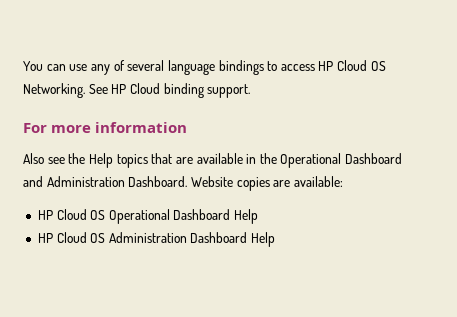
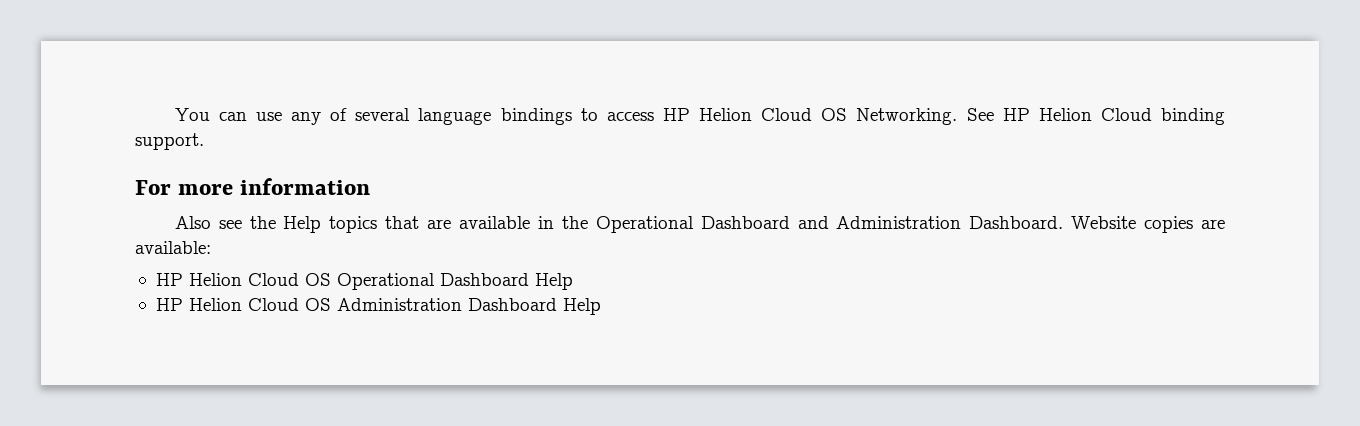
- You can use any of several language bindings to access HP Cloud OS Networking.
+ You can use any of several language bindings to access HP Helion Cloud OS Networking.
- See HP Cloud binding support.
+ See HP Helion Cloud binding support.
- HP Cloud OS Operational Dashboard Help
+ HP Helion Cloud OS Operational Dashboard Help
- HP Cloud OS Administration Dashboard Help
+ HP Helion Cloud OS Administration Dashboard Help

